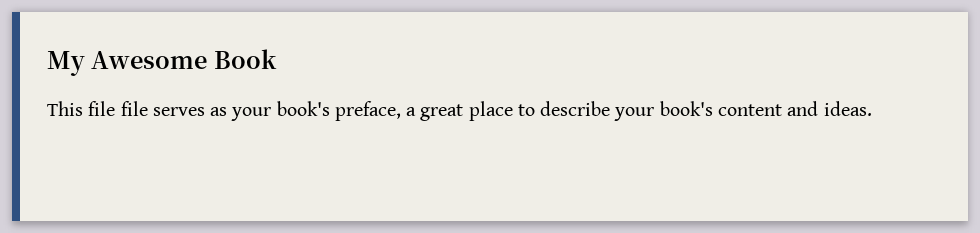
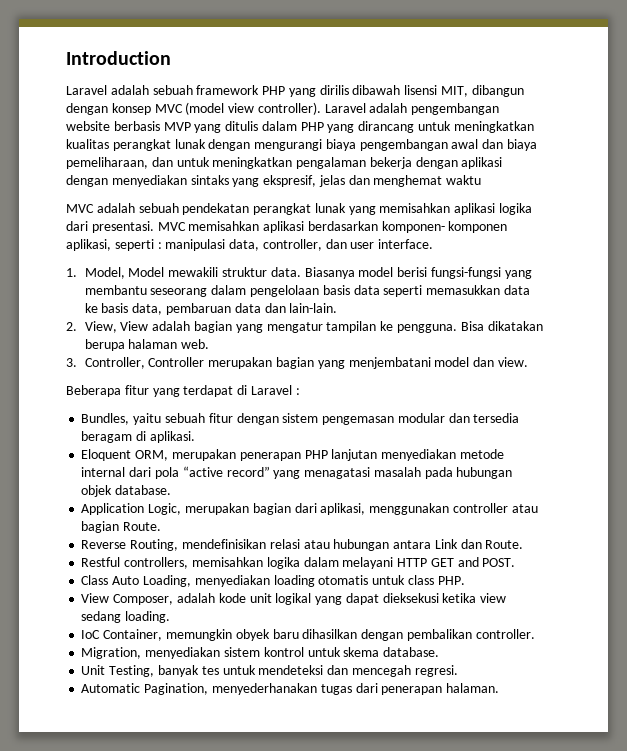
- My Awesome Book
- This file file serves as your book's preface, a great place to describe your book's content and ideas.
+ Introduction
+ Laravel adalah sebuah framework PHP yang dirilis dibawah lisensi MIT, dibangun dengan konsep MVC (model view controller). Laravel adalah pengembangan website berbasis MVP yang ditulis dalam PHP yang dirancang untuk meningkatkan kualitas perangkat lunak dengan mengurangi biaya pengembangan awal dan biaya pemeliharaan, dan untuk meningkatkan pengalaman bekerja dengan aplikasi dengan menyediakan sintaks yang ekspresif, jelas dan menghemat waktu
+ MVC adalah sebuah pendekatan perangkat lunak yang memisahkan aplikasi logika dari presentasi. MVC memisahkan aplikasi berdasarkan komponen- komponen aplikasi, seperti : manipulasi data, controller, dan user interface.
+ 1. Model, Model mewakili struktur data. Biasanya model berisi fungsi-fungsi yang membantu seseorang dalam pengelolaan basis data seperti memasukkan data ke basis data, pembaruan data dan lain-lain.
+ 2. View, View adalah bagian yang mengatur tampilan ke pengguna. Bisa dikatakan berupa halaman web.
+ 3. Controller, Controller merupakan bagian yang menjembatani model dan view.
+ Beberapa fitur yang terdapat di Laravel :
+ Bundles, yaitu sebuah fitur dengan sistem pengemasan modular dan tersedia beragam di aplikasi.
+ Eloquent ORM, merupakan penerapan PHP lanjutan menyediakan metode internal dari pola “active record” yang menagatasi masalah pada hubungan objek database.
+ Application Logic, merupakan bagian dari aplikasi, menggunakan controller atau bagian Route.
+ Reverse Routing, mendefinisikan relasi atau hubungan antara Link dan Route.
+ Restful controllers, memisahkan logika dalam melayani HTTP GET and POST.
+ Class Auto Loading, menyediakan loading otomatis untuk class PHP.
+ View Composer, adalah kode unit logikal yang dapat dieksekusi ketika view sedang loading.
+ IoC Container, memungkin obyek baru dihasilkan dengan pembalikan controller.
+ Migration, menyediakan sistem kontrol untuk skema database.
+ Unit Testing, banyak tes untuk mendeteksi dan mencegah regresi.
+ Automatic Pagination, menyederhanakan tugas dari penerapan halaman.

